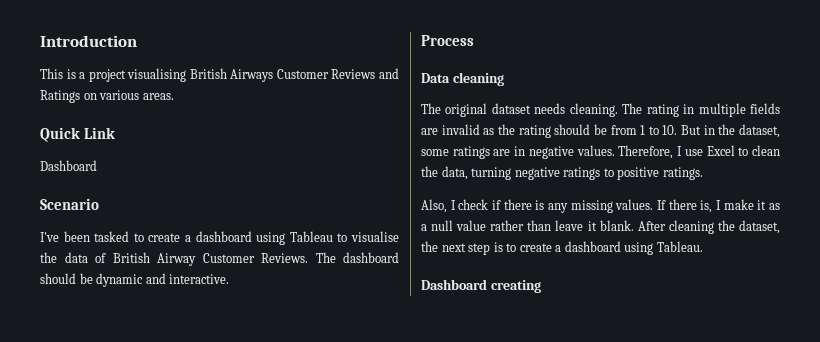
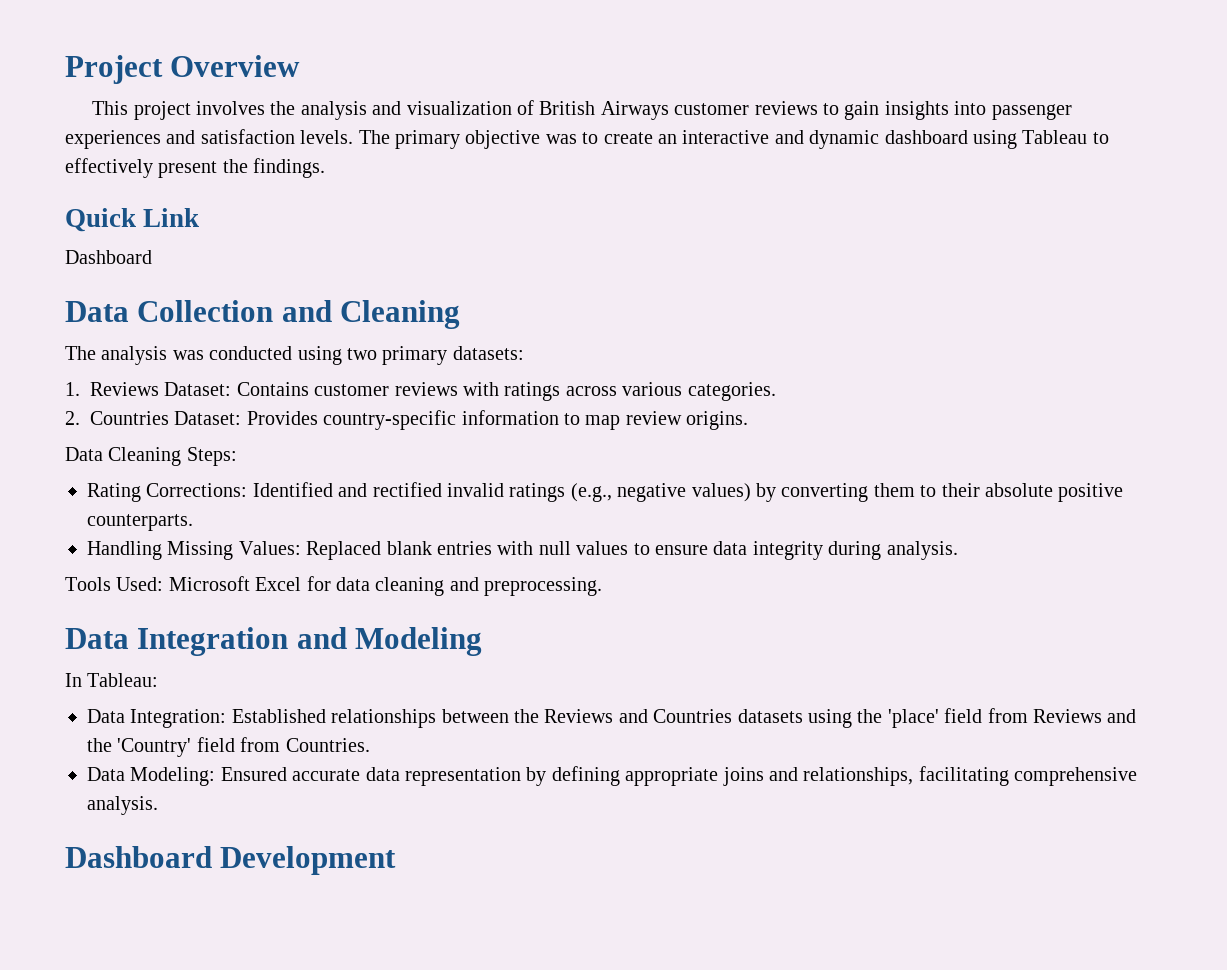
- Introduction
+ Project Overview
- This is a project visualising British Airways Customer Reviews and Ratings on various areas.
+ This project involves the analysis and visualization of British Airways customer reviews to gain insights into passenger experiences and satisfaction levels. The primary objective was to create an interactive and dynamic dashboard using Tableau to effectively present the findings.
  Quick Link
  Dashboard
- Scenario
- I've been tasked to create a dashboard using Tableau to visualise the data of British Airway Customer Reviews. The dashboard should be dynamic and interactive.
- Process
- Data cleaning
- The original dataset needs cleaning. The rating in multiple fields are invalid as the rating should be from 1 to 10. But in the dataset, some ratings are in negative values. Therefore, I use Excel to clean the data, turning negative ratings to positive ratings.
- Also, I check if there is any missing values. If there is, I make it as a null value rather than leave it blank. After cleaning the dataset, the next step is to create a dashboard using Tableau.
- Dashboard creating
+ Data Collection and Cleaning
+ The analysis was conducted using two primary datasets:
+ 1. Reviews Dataset: Contains customer reviews with ratings across various categories.
+ 2. Countries Dataset: Provides country-specific information to map review origins.
+ Data Cleaning Steps:
+ Rating Corrections: Identified and rectified invalid ratings (e.g., negative values) by converting them to their absolute positive counterparts.
+ Handling Missing Values: Replaced blank entries with null values to ensure data integrity during analysis.
+ Tools Used: Microsoft Excel for data cleaning and preprocessing.
+ Data Integration and Modeling
+ In Tableau:
+ Data Integration: Established relationships between the Reviews and Countries datasets using the 'place' field from Reviews and the 'Country' field from Countries.
+ Data Modeling: Ensured accurate data representation by defining appropriate joins and relationships, facilitating comprehensive analysis.
+ Dashboard Development

